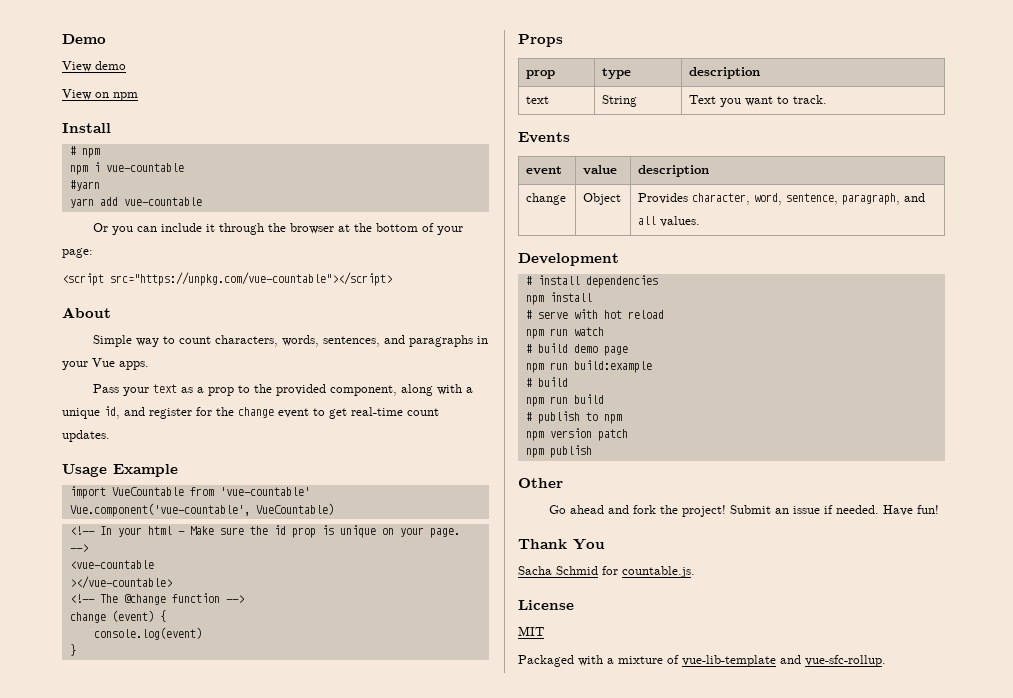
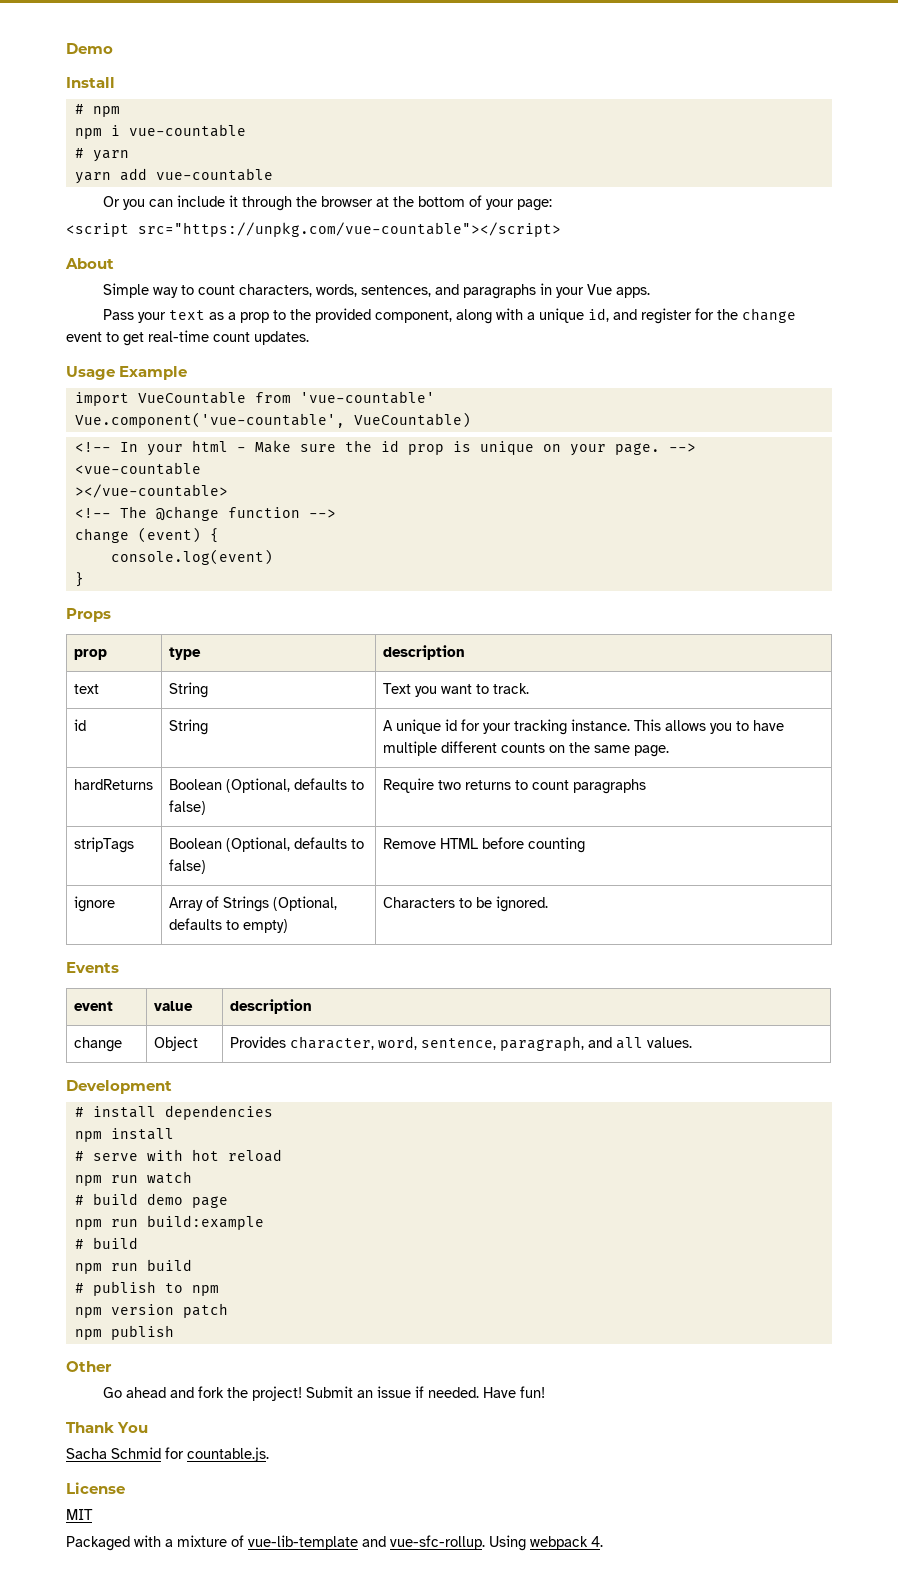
- View demo
- View on npm
- #yarn
+ # yarn
+ id | String | A unique id for your tracking instance. This allows you to have multiple different counts on the same page.
+ hardReturns | Boolean (Optional, defaults to false) | Require two returns to count paragraphs
+ stripTags | Boolean (Optional, defaults to false) | Remove HTML before counting
+ ignore | Array of Strings (Optional, defaults to empty) | Characters to be ignored.
+ Using webpack 4.

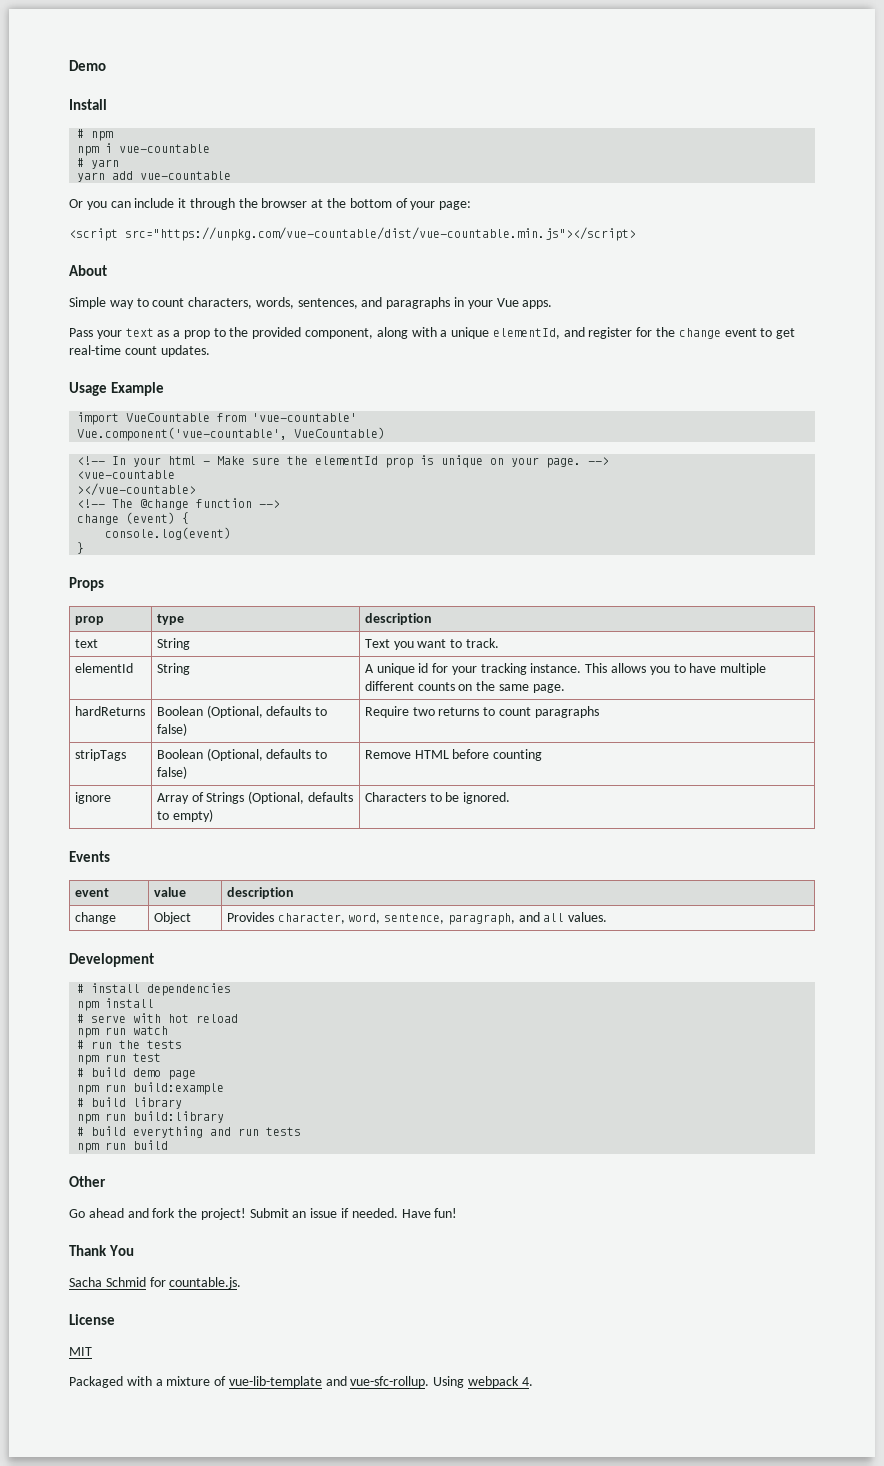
- <script src="https://unpkg.com/vue-countable"></script>
+ <script src="https://unpkg.com/vue-countable/dist/vue-countable.min.js"></script>
- Pass your text as a prop to the provided component, along with a unique id, and register for the change event to get real-time count updates.
+ Pass your text as a prop to the provided component, along with a unique elementId, and register for the change event to get real-time count updates.
- <!-- In your html - Make sure the id prop is unique on your page.
+ <!-- In your html - Make sure the elementId prop is unique on your page.
- id | String | A unique id for your tracking instance. This allows you to have multiple different counts on the same page.
+ elementId | String | A unique id for your tracking instance. This allows you to have multiple different counts on the same page.
+ # run the tests
+ npm run test
  npm run build:example
- # build
+ # build library
+ npm run build:library
+ # build everything and run tests
  npm run build
- # publish to npm
- npm version patch
- npm publish

